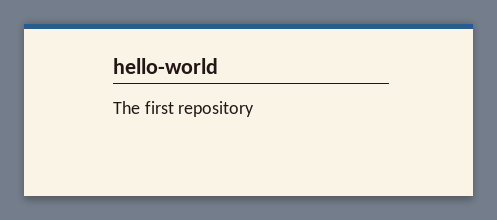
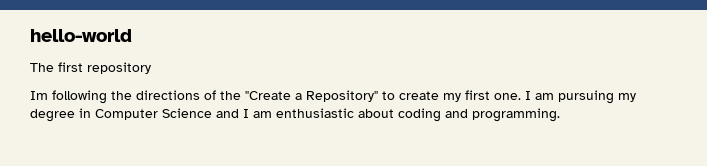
+ Im following the directions of the "Create a Repository" to create my first one. I am pursuing my degree in Computer Science and I am enthusiastic about coding and programming.

